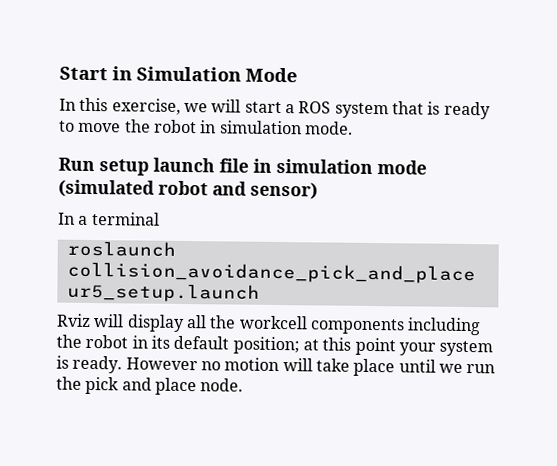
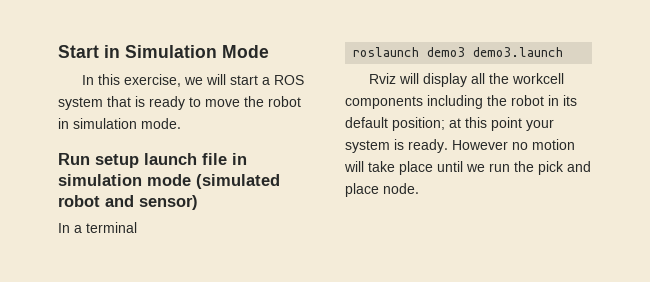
- roslaunch collision_avoidance_pick_and_place ur5_setup.launch
+ roslaunch demo3 demo3.launch

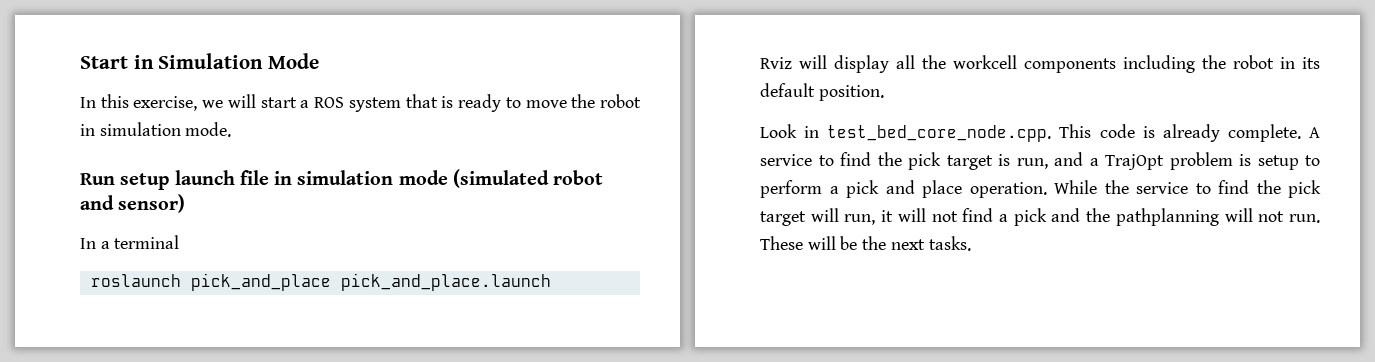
- roslaunch demo3 demo3.launch
+ roslaunch pick_and_place pick_and_place.launch
- Rviz will display all the workcell components including the robot in its default position; at this point your system is ready. However no motion will take place until we run the pick and place node.
+ Rviz will display all the workcell components including the robot in its default position.
+ Look in test_bed_core_node.cpp. This code is already complete. A service to find the pick target is run, and a TrajOpt problem is setup to perform a pick and place operation. While the service to find the pick target will run, it will not find a pick and the pathplanning will not run. These will be the next tasks.

